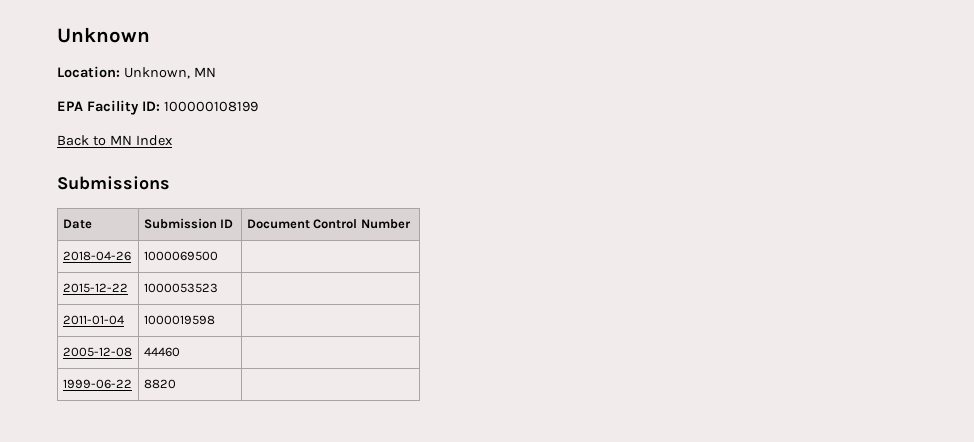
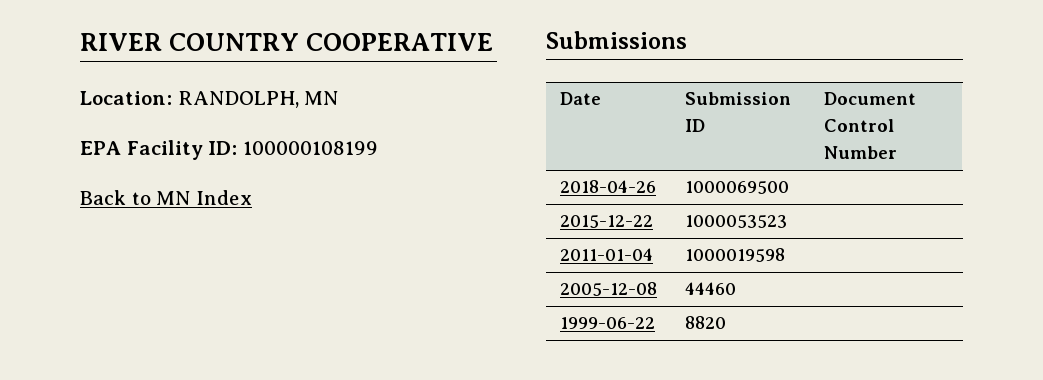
- Unknown
+ RIVER COUNTRY COOPERATIVE
- Location: Unknown, MN
+ Location: RANDOLPH, MN

